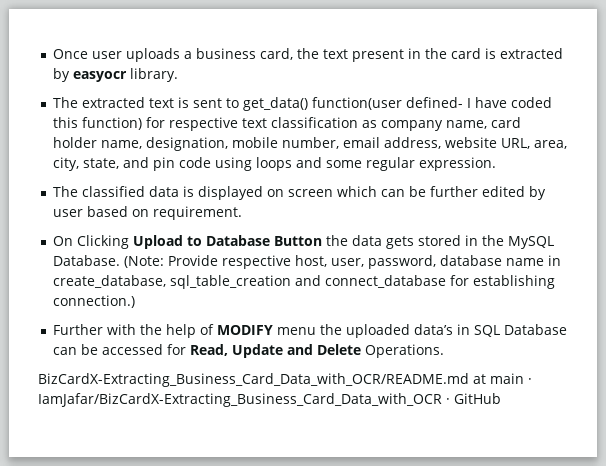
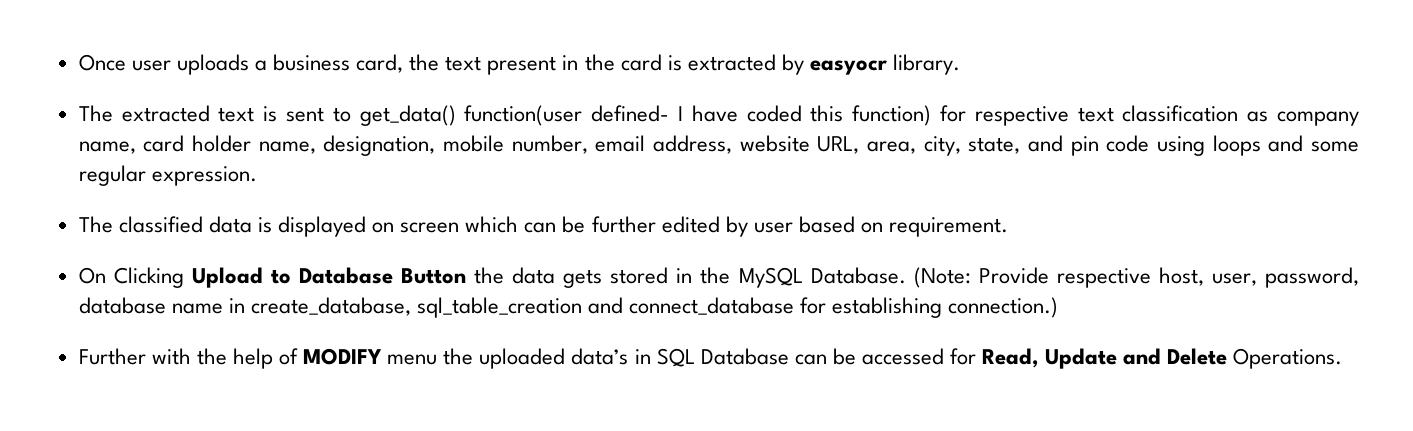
- BizCardX-Extracting_Business_Card_Data_with_OCR/README.md at main · IamJafar/BizCardX-Extracting_Business_Card_Data_with_OCR · GitHub

